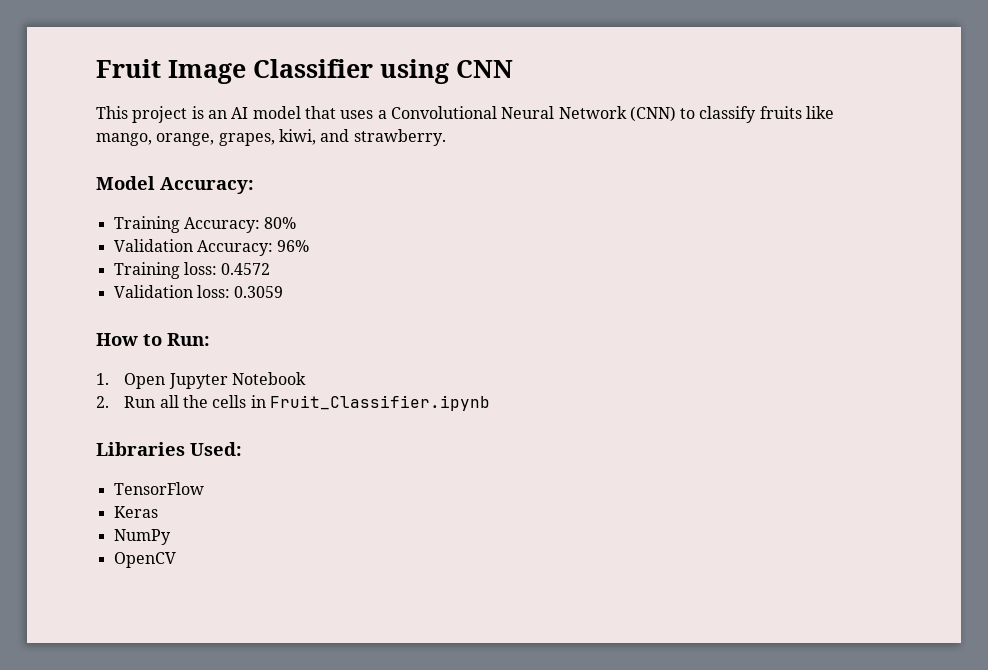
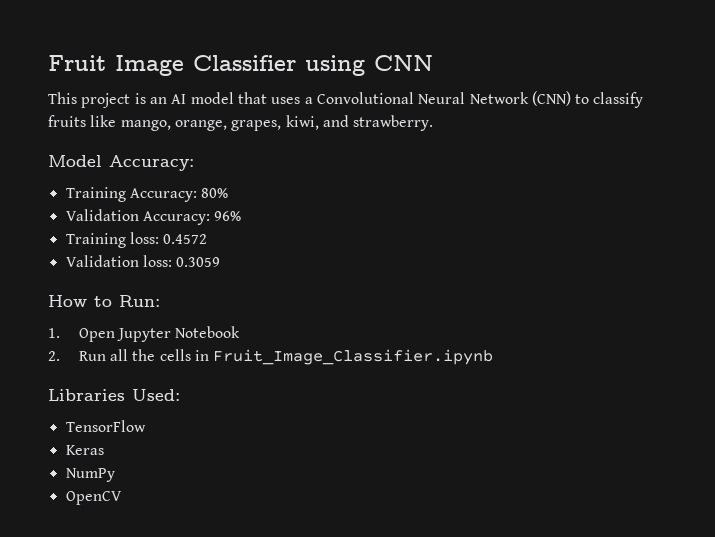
- 2. Run all the cells in Fruit_Classifier.ipynb
+ 2. Run all the cells in Fruit_Image_Classifier.ipynb

